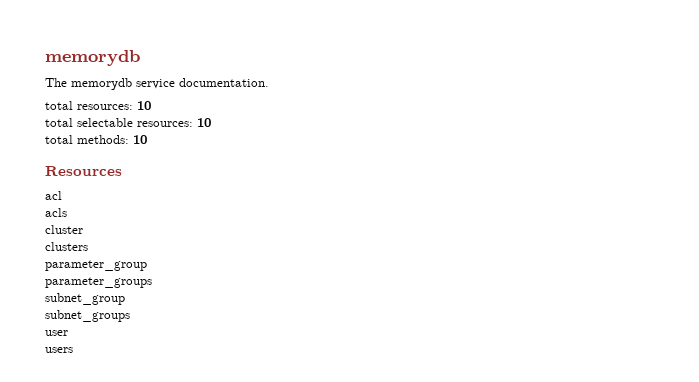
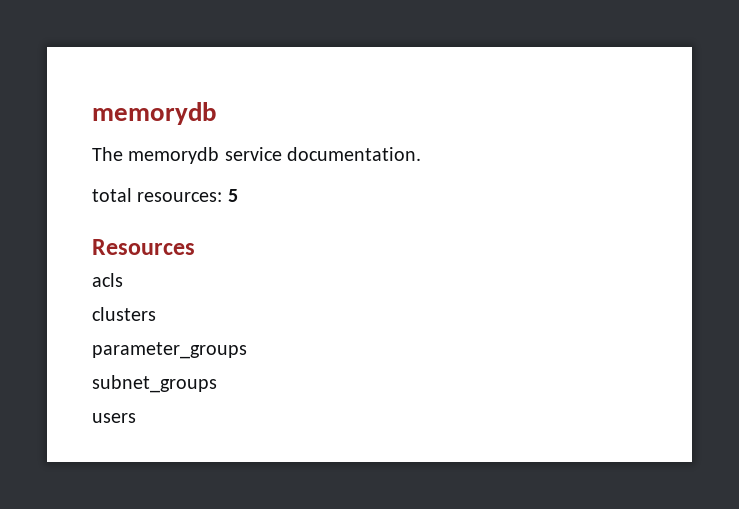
- total resources: 10
- total selectable resources: 10
- total methods: 10
+ total resources: 5
- acl
- cluster
- parameter_group
- subnet_group
- user

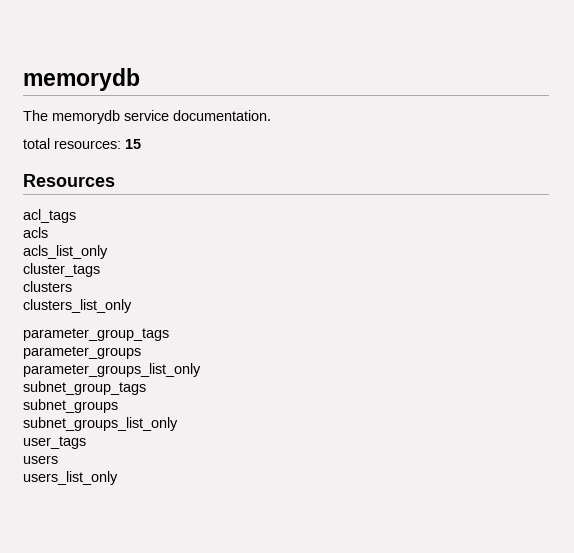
- total resources: 5
+ total resources: 15
+ acl_tags
+ acls_list_only
+ cluster_tags
+ clusters_list_only
+ parameter_group_tags
+ parameter_groups_list_only
+ subnet_group_tags
+ subnet_groups_list_only
+ user_tags
+ users_list_only

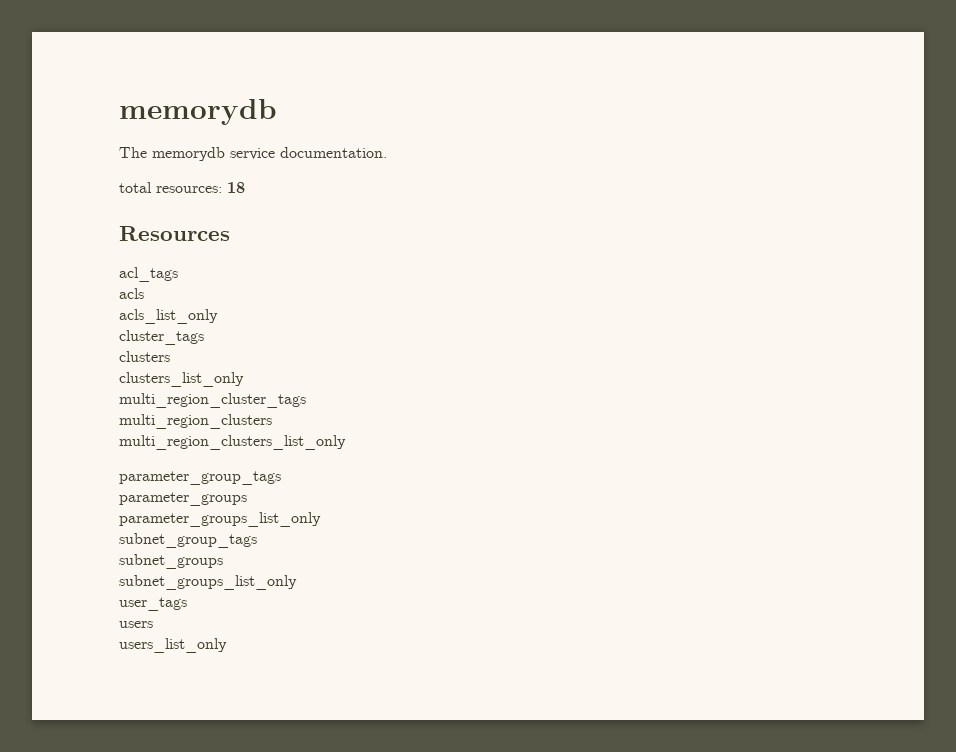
- total resources: 15
+ total resources: 18
+ multi_region_cluster_tags
+ multi_region_clusters
+ multi_region_clusters_list_only

